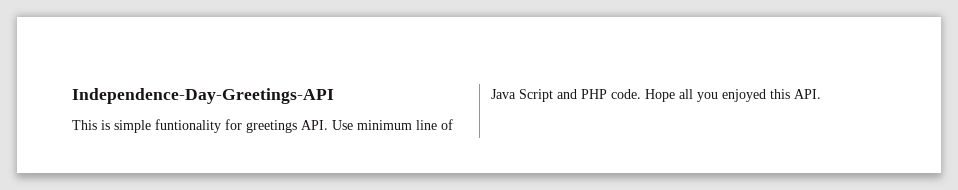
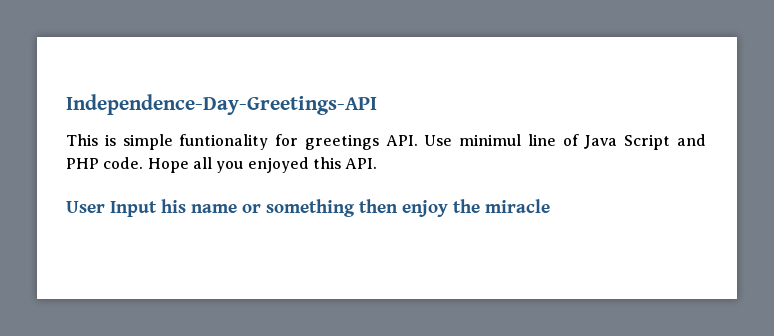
- This is simple funtionality for greetings API. Use minimum line of Java Script and PHP code.
+ This is simple funtionality for greetings API. Use minimul line of Java Script and PHP code.
+ User Input his name or something then enjoy the miracle

